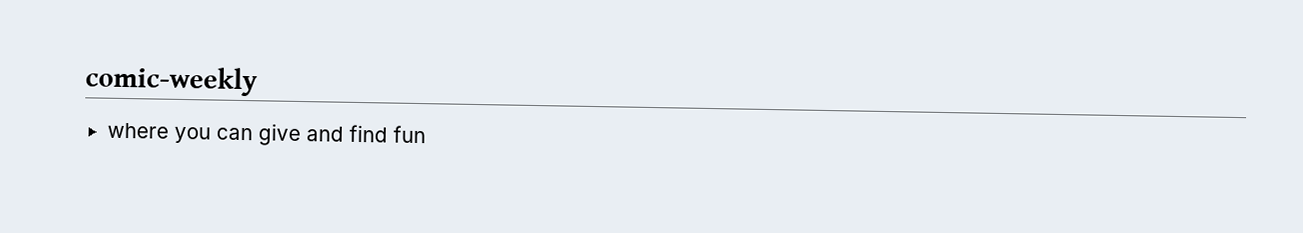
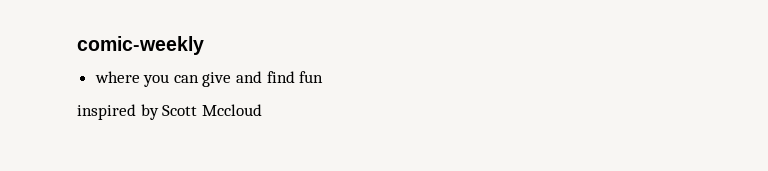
+ inspired by Scott Mccloud

